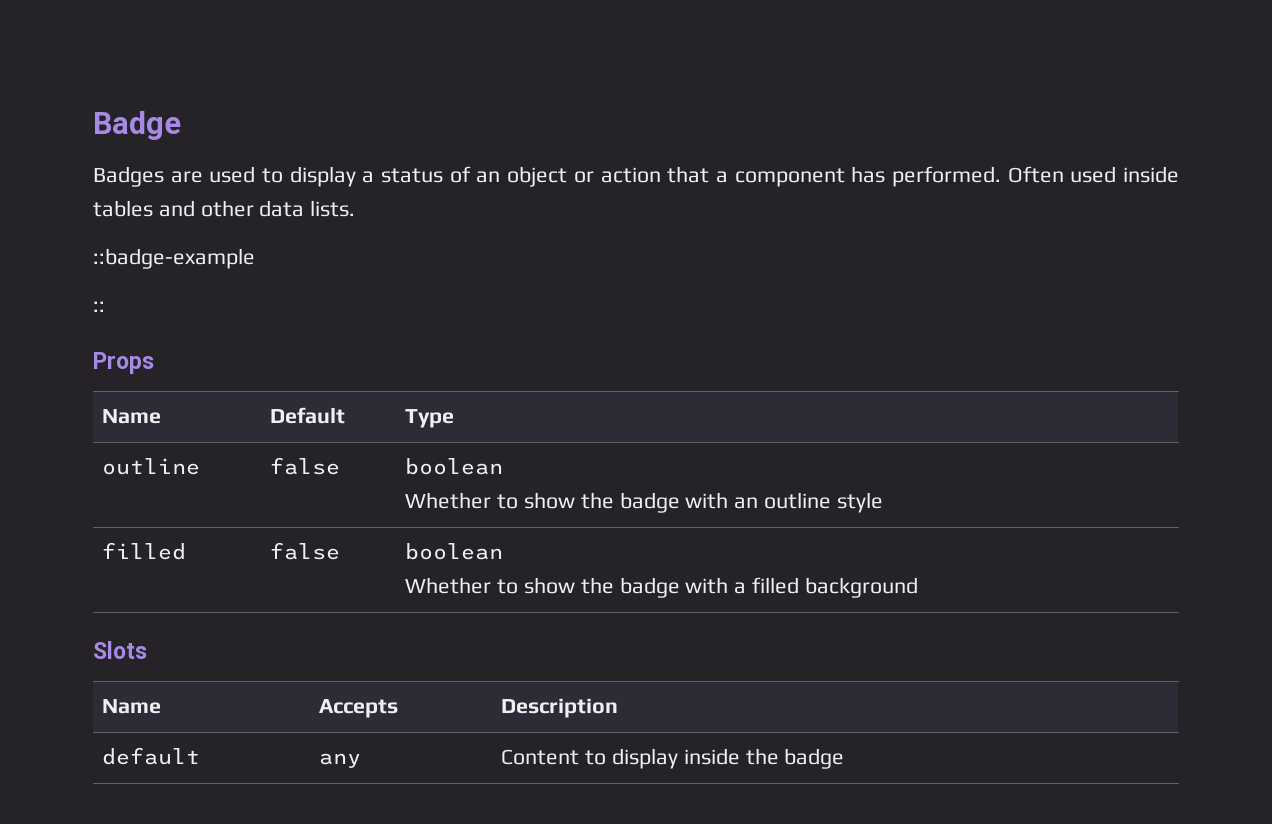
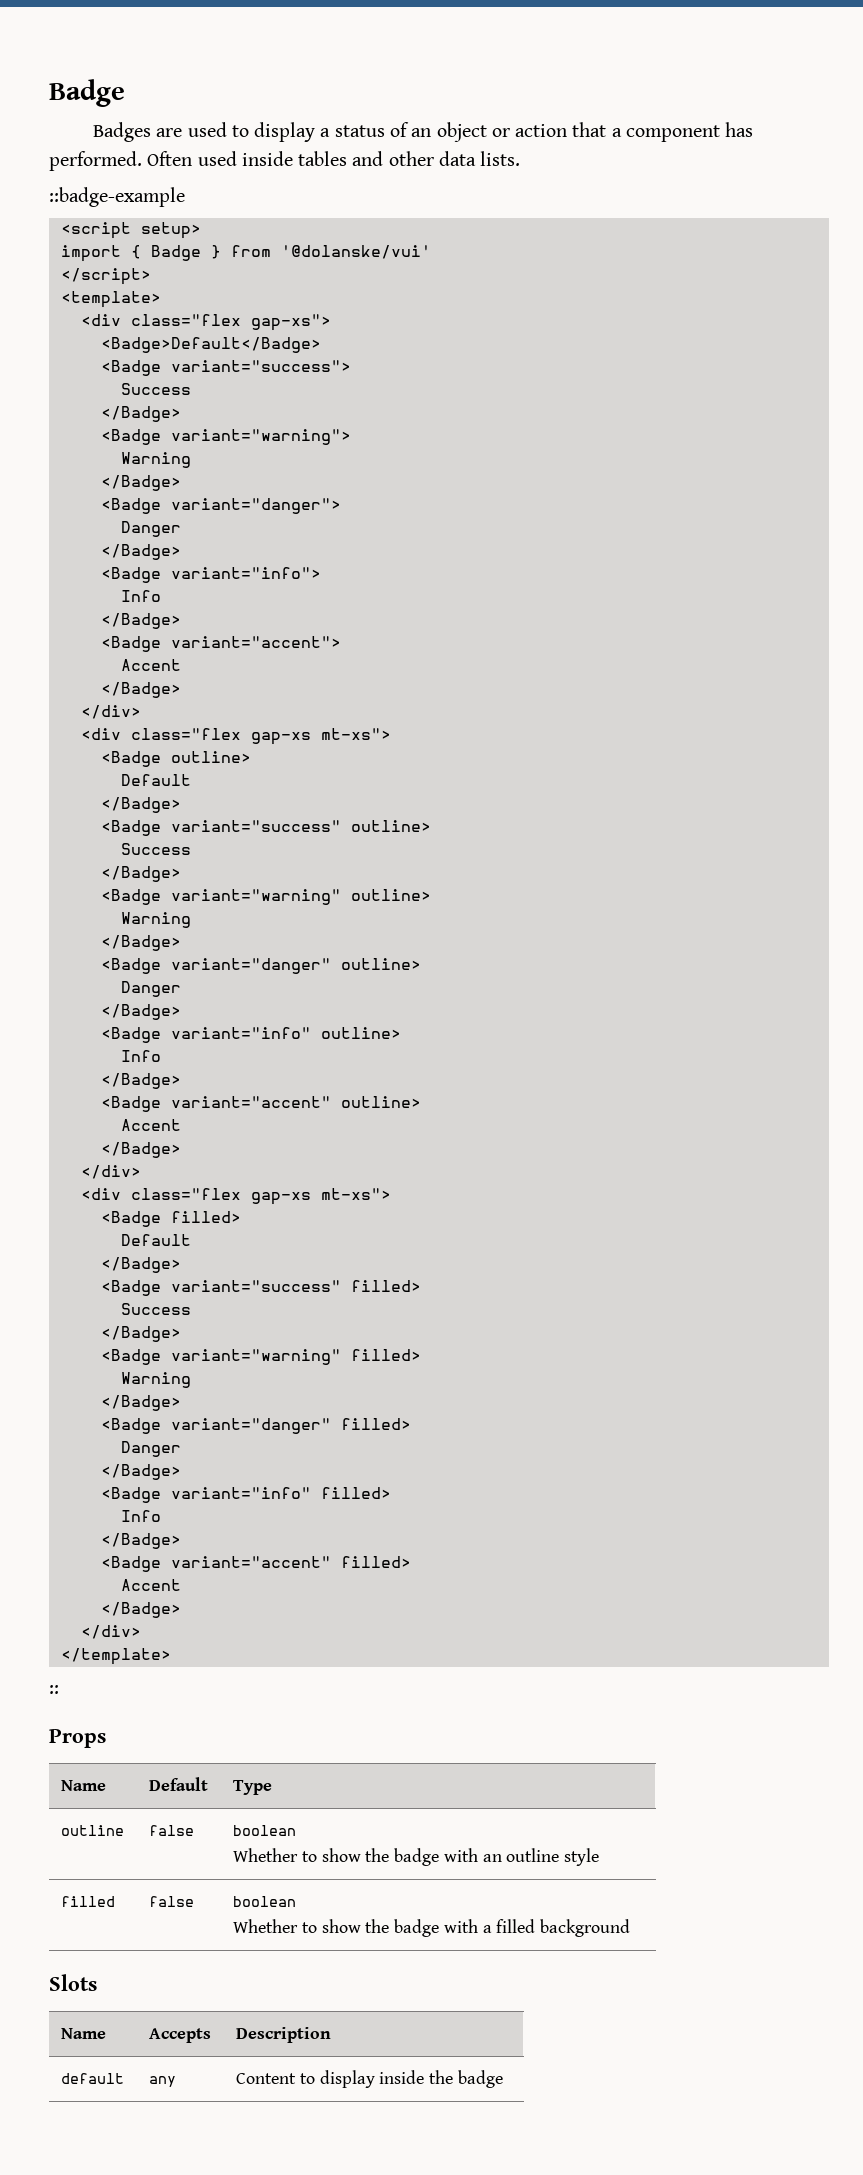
+ <script setup>
+ import { Badge } from '@dolanske/vui'
+ </script>
+ <template>
+ <div class="flex gap-xs">
+ <Badge>Default</Badge>
+ <Badge variant="success">
+ Success
+ </Badge>
+ <Badge variant="warning">
+ Warning
+ </Badge>
+ <Badge variant="danger">
+ Danger
+ </Badge>
+ <Badge variant="info">
+ Info
+ </Badge>
+ <Badge variant="accent">
+ Accent
+ </Badge>
+ </div>
+ <div class="flex gap-xs mt-xs">
+ <Badge outline>
+ Default
+ </Badge>
+ <Badge variant="success" outline>
+ Success
+ </Badge>
+ <Badge variant="warning" outline>
+ Warning
+ </Badge>
+ <Badge variant="danger" outline>
+ Danger
+ </Badge>
+ <Badge variant="info" outline>
+ Info
+ </Badge>
+ <Badge variant="accent" outline>
+ Accent
+ </Badge>
+ </div>
+ <div class="flex gap-xs mt-xs">
+ <Badge filled>
+ Default
+ </Badge>
+ <Badge variant="success" filled>
+ Success
+ </Badge>
+ <Badge variant="warning" filled>
+ Warning
+ </Badge>
+ <Badge variant="danger" filled>
+ Danger
+ </Badge>
+ <Badge variant="info" filled>
+ Info
+ </Badge>
+ <Badge variant="accent" filled>
+ Accent
+ </Badge>
+ </div>
+ </template>

